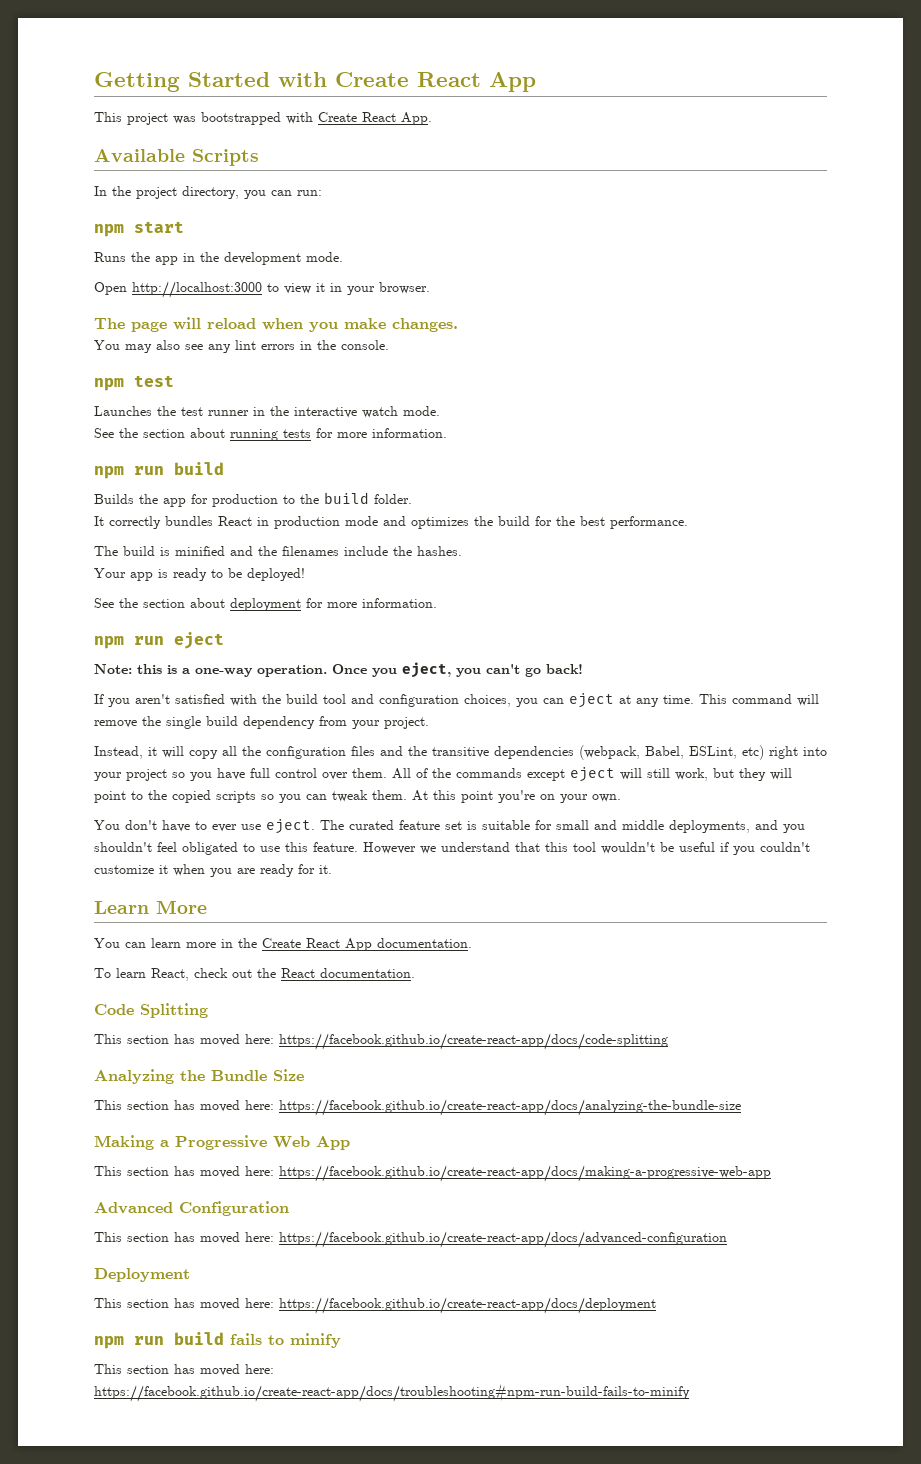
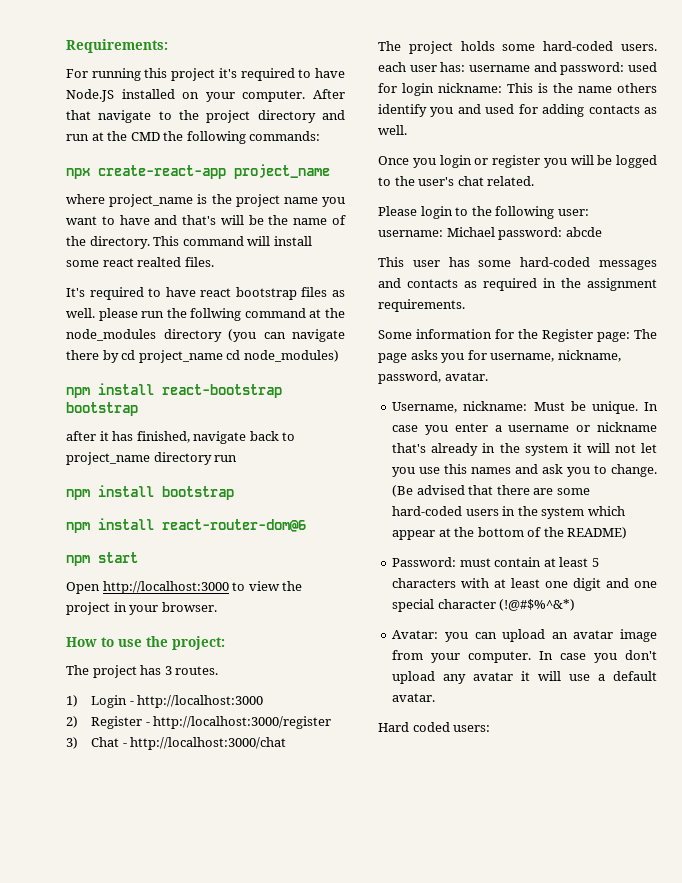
- Getting Started with Create React App
- This project was bootstrapped with Create React App.
- Available Scripts
- In the project directory, you can run:
+ Requirements:
+ For running this project it's required to have Node.JS installed on your computer. After that navigate to the project directory and run at the CMD the following commands:
+ npx create-react-app project_name
+ where project_name is the project name you want to have and that's will be the name of the directory. This command will install some react realted files.
+ It's required to have react bootstrap files as well. please run the follwing command at the node_modules directory (you can navigate there by cd project_name cd node_modules)
+ npm install react-bootstrap bootstrap
+ after it has finished, navigate back to project_name directory run
+ npm install bootstrap
+ npm install react-router-dom@6
  npm start
- Runs the app in the development mode.
- Open http://localhost:3000 to view it in your browser.
+ Open http://localhost:3000 to view the project in your browser.
- The page will reload when you make changes.
- You may also see any lint errors in the console.
- npm test
- Launches the test runner in the interactive watch mode.
- See the section about running tests for more information.
- npm run build
- Builds the app for production to the build folder.
- It correctly bundles React in production mode and optimizes the build for the best performance.
- The build is minified and the filenames include the hashes.
- Your app is ready to be deployed!
- See the section about deployment for more information.
- npm run eject
- Note: this is a one-way operation. Once you eject, you can't go back!
- If you aren't satisfied with the build tool and configuration choices, you can eject at any time. This command will remove the single build dependency from your project.
- Instead, it will copy all the configuration files and the transitive dependencies (webpack, Babel, ESLint, etc) right into your project so you have full control over them. All of the commands except eject will still work, but they will point to the copied scripts so you can tweak them. At this point you're on your own.
- You don't have to ever use eject. The curated feature set is suitable for small and middle deployments, and you shouldn't feel obligated to use this feature. However we understand that this tool wouldn't be useful if you couldn't customize it when you are ready for it.
- Learn More
- You can learn more in the Create React App documentation.
- To learn React, check out the React documentation.
- Code Splitting
- This section has moved here: https://facebook.github.io/create-react-app/docs/code-splitting
- Analyzing the Bundle Size
- This section has moved here: https://facebook.github.io/create-react-app/docs/analyzing-the-bundle-size
- Making a Progressive Web App
- This section has moved here: https://facebook.github.io/create-react-app/docs/making-a-progressive-web-app
- Advanced Configuration
- This section has moved here: https://facebook.github.io/create-react-app/docs/advanced-configuration
- Deployment
- This section has moved here: https://facebook.github.io/create-react-app/docs/deployment
- npm run build fails to minify
- This section has moved here: https://facebook.github.io/create-react-app/docs/troubleshooting#npm-run-build-fails-to-minify
+ How to use the project:
+ The project has 3 routes.
+ 1) Login - http://localhost:3000
+ 2) Register - http://localhost:3000/register
+ 3) Chat - http://localhost:3000/chat
+ The project holds some hard-coded users. each user has: username and password: used for login nickname: This is the name others identify you and used for adding contacts as well.
+ Once you login or register you will be logged to the user's chat related.
+ Please login to the following user: username: Michael password: abcde
+ This user has some hard-coded messages and contacts as required in the assignment requirements.
+ Some information for the Register page: The page asks you for username, nickname, password, avatar.
+ Username, nickname: Must be unique. In case you enter a username or nickname that's already in the system it will not let you use this names and ask you to change. (Be advised that there are some hard-coded users in the system which appear at the bottom of the README)
+ Password: must contain at least 5 characters with at least one digit and one special character (!@#$%^&*)
+ Avatar: you can upload an avatar image from your computer. In case you don't upload any avatar it will use a default avatar.
+ Hard coded users:

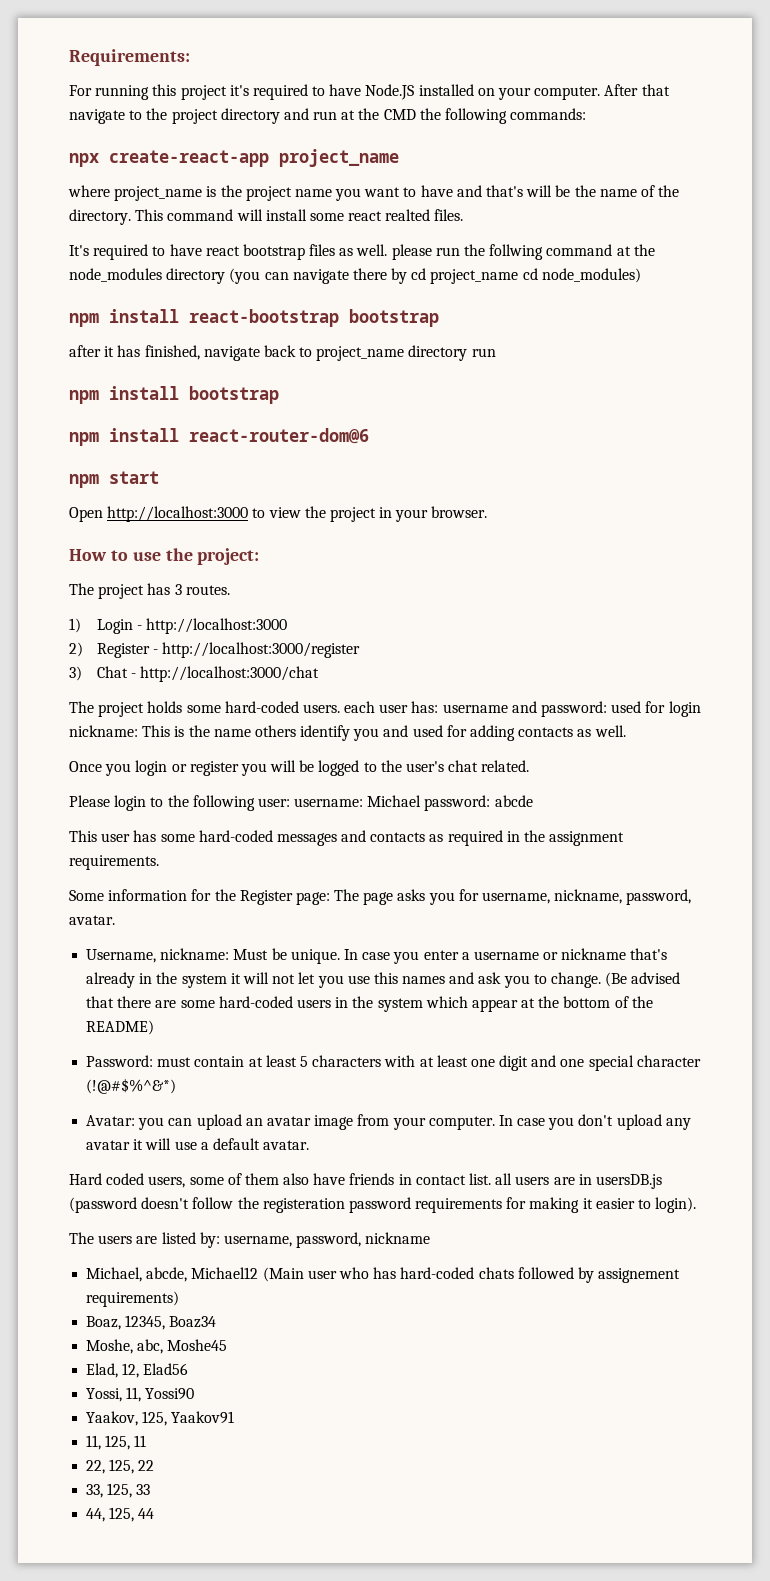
- Hard coded users:
+ Hard coded users, some of them also have friends in contact list. all users are in usersDB.js (password doesn't follow the registeration password requirements for making it easier to login).
+ The users are listed by: username, password, nickname
+ Michael, abcde, Michael12 (Main user who has hard-coded chats followed by assignement requirements)
+ Boaz, 12345, Boaz34
+ Moshe, abc, Moshe45
+ Elad, 12, Elad56
+ Yossi, 11, Yossi90
+ Yaakov, 125, Yaakov91
+ 11, 125, 11
+ 22, 125, 22
+ 33, 125, 33
+ 44, 125, 44

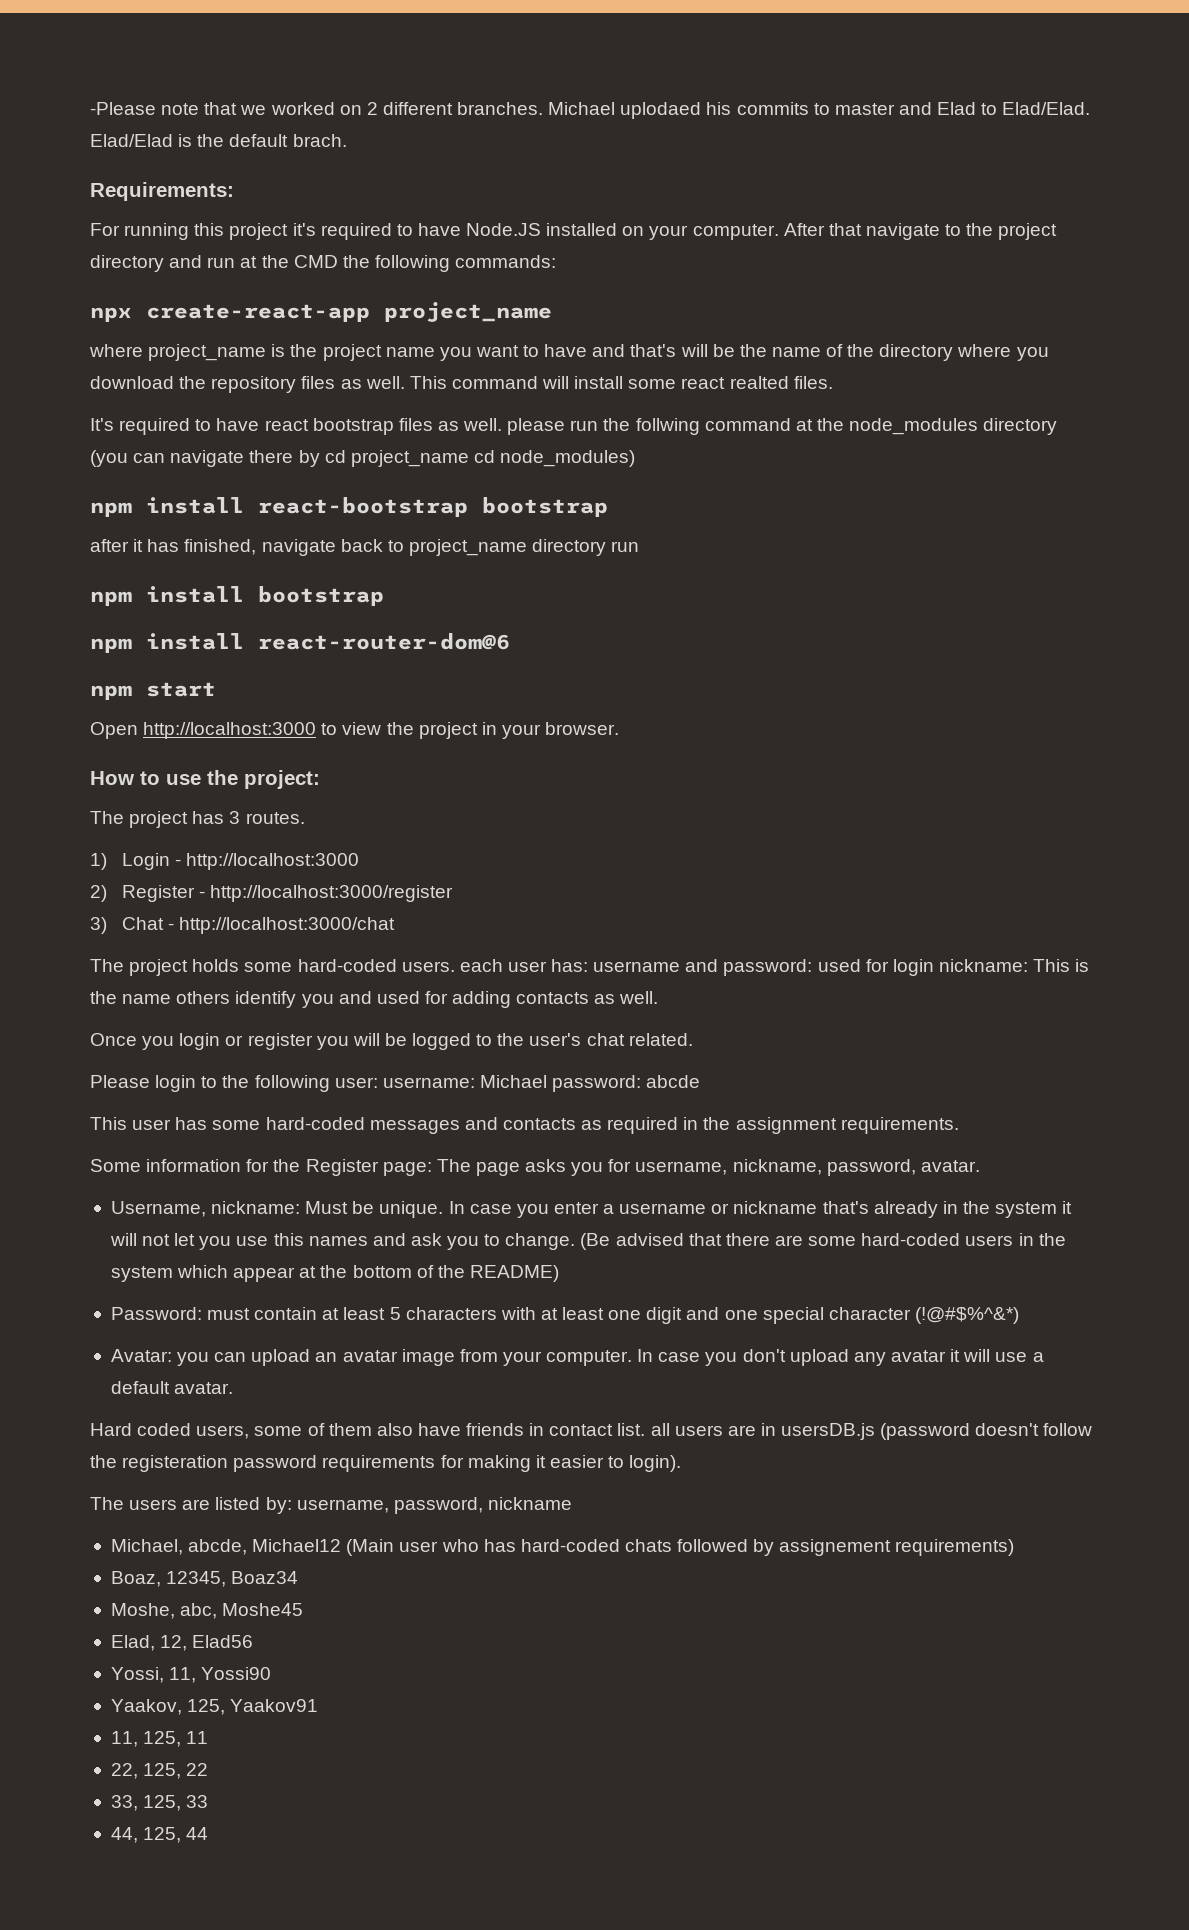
+ -Please note that we worked on 2 different branches. Michael uplodaed his commits to master and Elad to Elad/Elad. Elad/Elad is the default brach.
- where project_name is the project name you want to have and that's will be the name of the directory.
+ where project_name is the project name you want to have and that's will be the name of the directory where you download the repository files as well.

